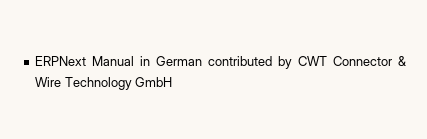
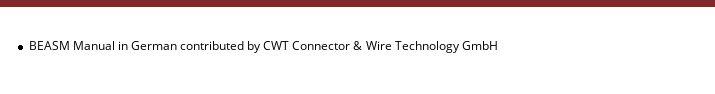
- ERPNext Manual in German contributed by CWT Connector & Wire Technology GmbH
+ BEASM Manual in German contributed by CWT Connector & Wire Technology GmbH

